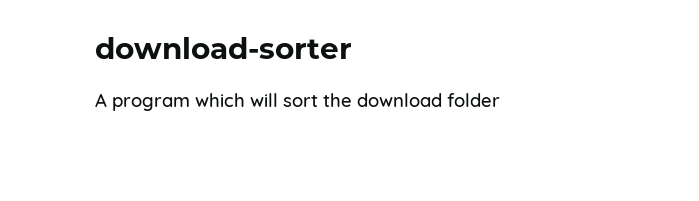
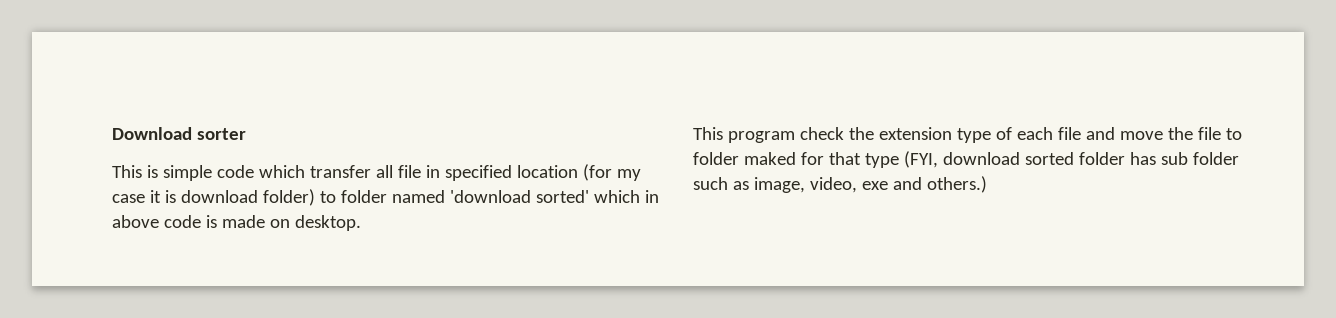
- download-sorter
- A program which will sort the download folder
+ Download sorter
+ This is simple code which transfer all file in specified location (for my case it is download folder) to folder named 'download sorted' which in above code is made on desktop.
+ This program check the extension type of each file and move the file to folder maked for that type (FYI, download sorted folder has sub folder such as image, video, exe and others.)

